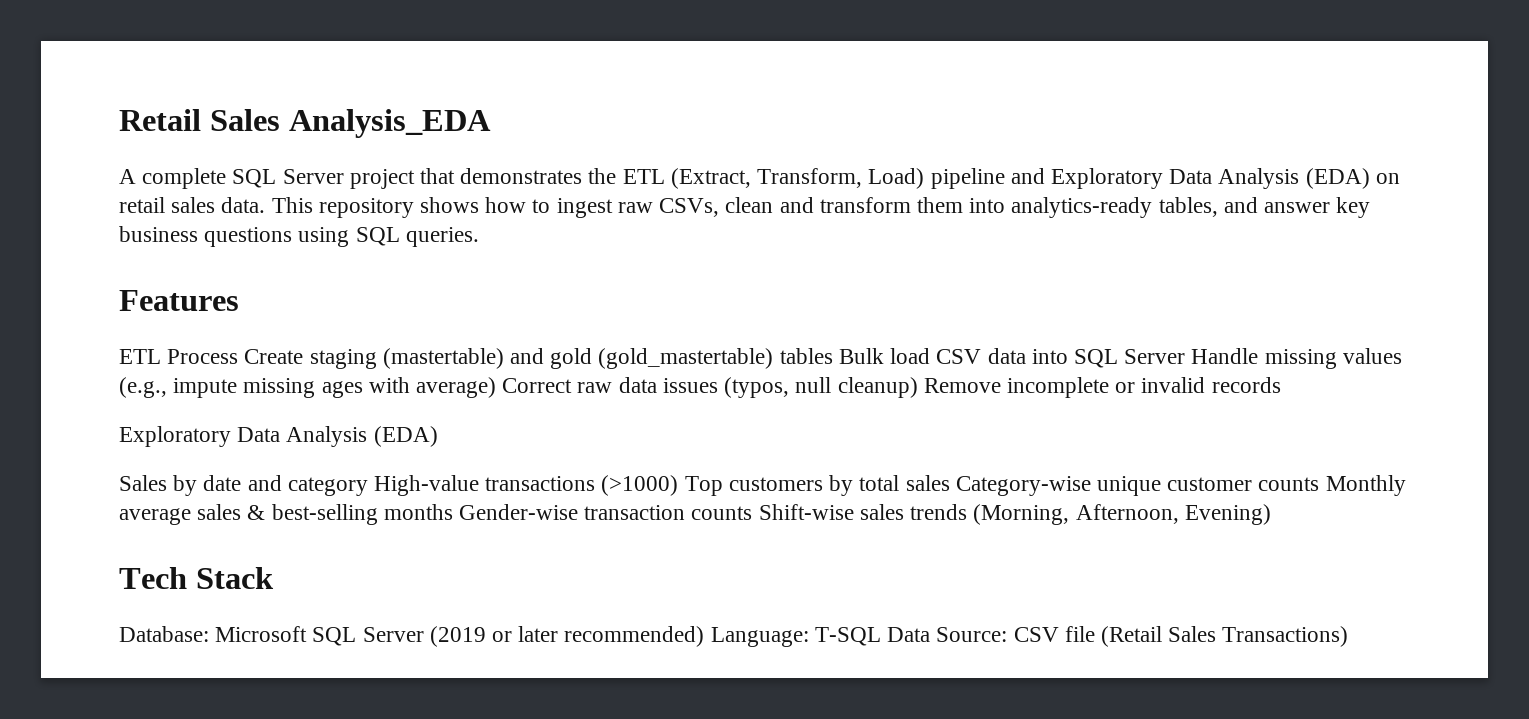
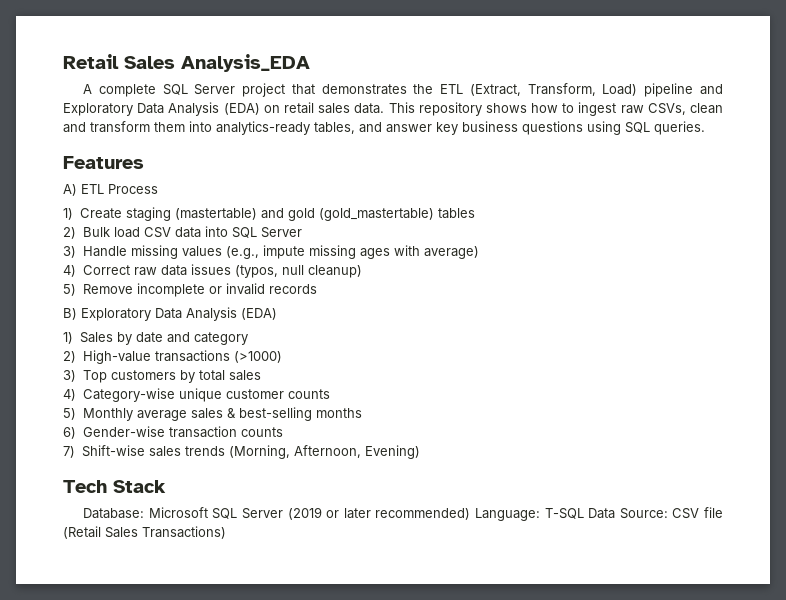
- ETL Process Create staging (mastertable) and gold (gold_mastertable) tables Bulk load CSV data into SQL Server Handle missing values (e.g., impute missing ages with average) Correct raw data issues (typos, null cleanup) Remove incomplete or invalid records
- Exploratory Data Analysis (EDA)
+ A) ETL Process
+ 1) Create staging (mastertable) and gold (gold_mastertable) tables
+ 2) Bulk load CSV data into SQL Server
+ 3) Handle missing values (e.g., impute missing ages with average)
+ 4) Correct raw data issues (typos, null cleanup)
+ 5) Remove incomplete or invalid records
+ B) Exploratory Data Analysis (EDA)
- Sales by date and category High-value transactions (>1000) Top customers by total sales Category-wise unique customer counts Monthly average sales & best-selling months Gender-wise transaction counts Shift-wise sales trends (Morning, Afternoon, Evening)
+ 1) Sales by date and category
+ 2) High-value transactions (>1000)
+ 3) Top customers by total sales
+ 4) Category-wise unique customer counts
+ 5) Monthly average sales & best-selling months
+ 6) Gender-wise transaction counts
+ 7) Shift-wise sales trends (Morning, Afternoon, Evening)

